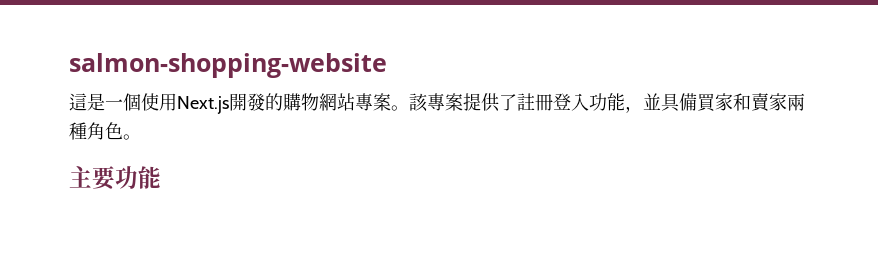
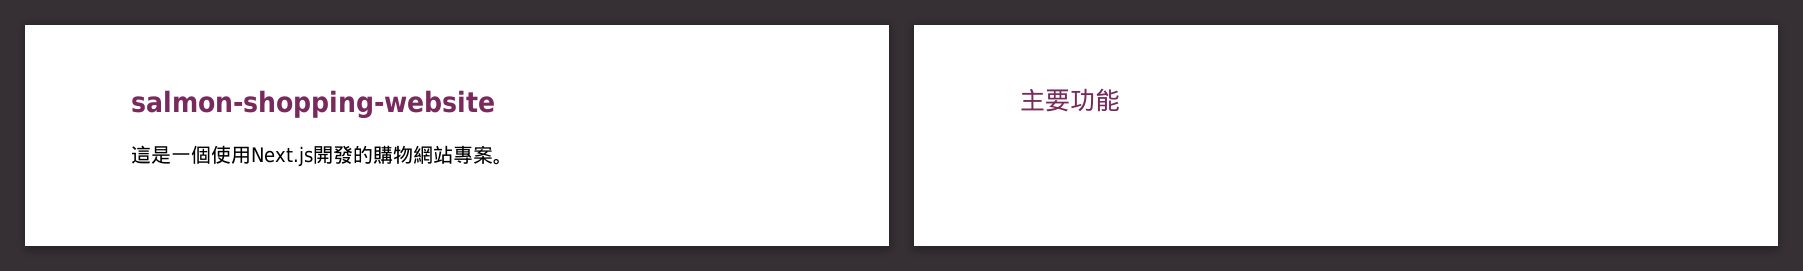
- 該專案提供了註冊登入功能，並具備買家和賣家兩種角色。

